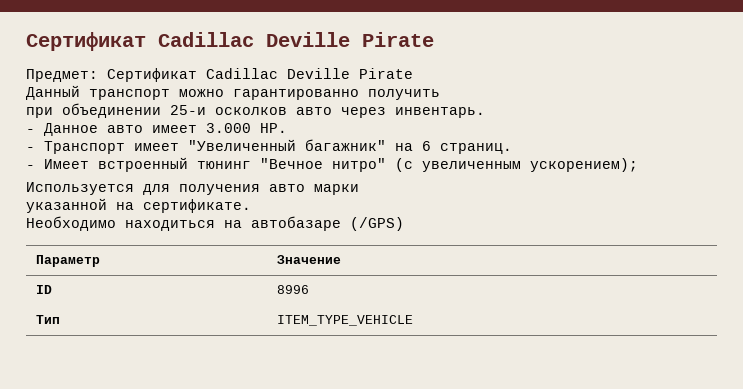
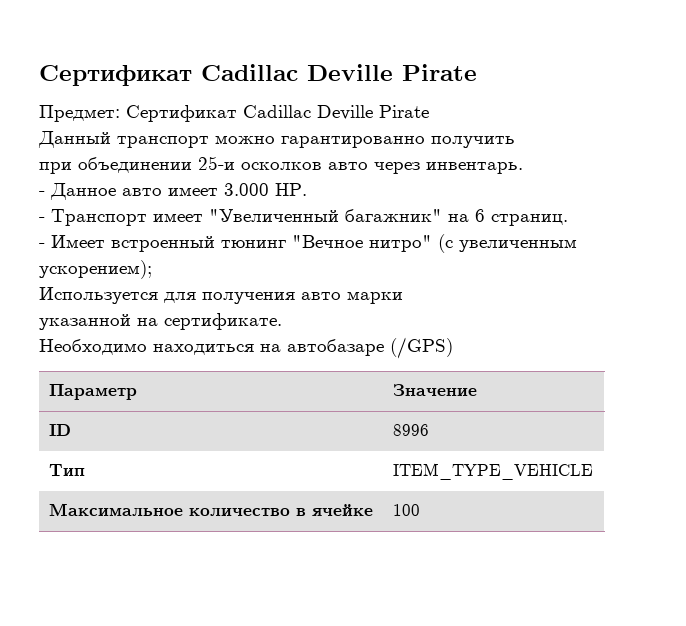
+ Максимальное количество в ячейке | 100

